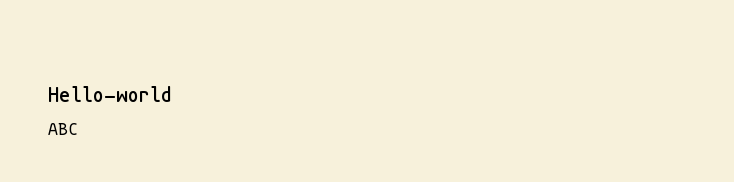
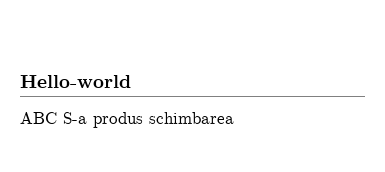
- ABC
+ ABC S-a produs schimbarea

